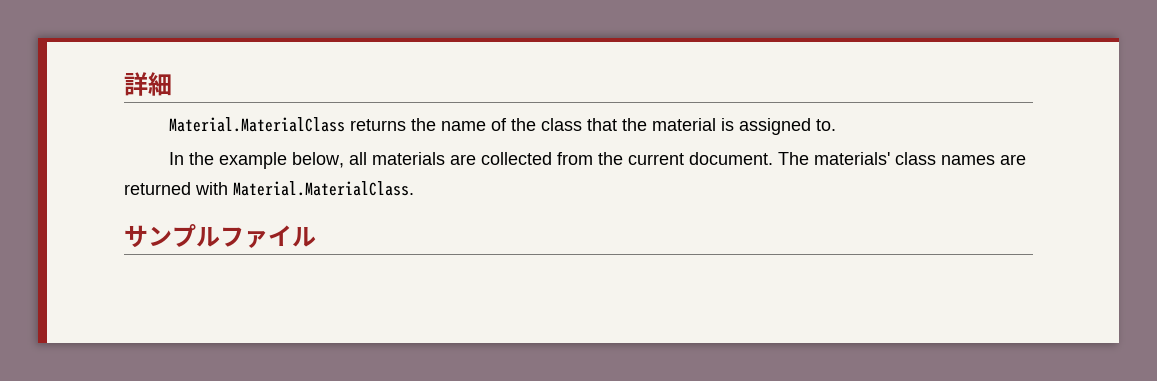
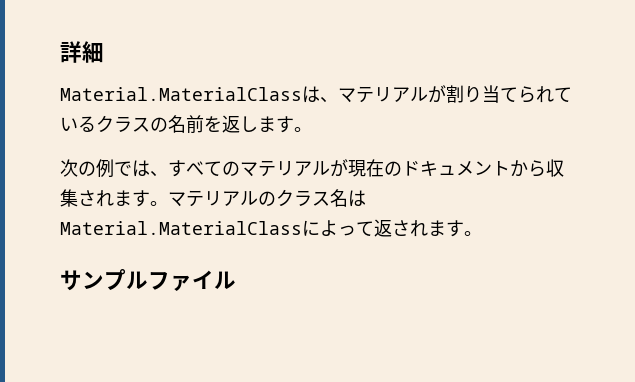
- Material.MaterialClass returns the name of the class that the material is assigned to.
- In the example below, all materials are collected from the current document. The materials' class names are returned with Material.MaterialClass.
+ Material.MaterialClassは、マテリアルが割り当てられているクラスの名前を返します。
+ 次の例では、すべてのマテリアルが現在のドキュメントから収集されます。マテリアルのクラス名はMaterial.MaterialClassによって返されます。

